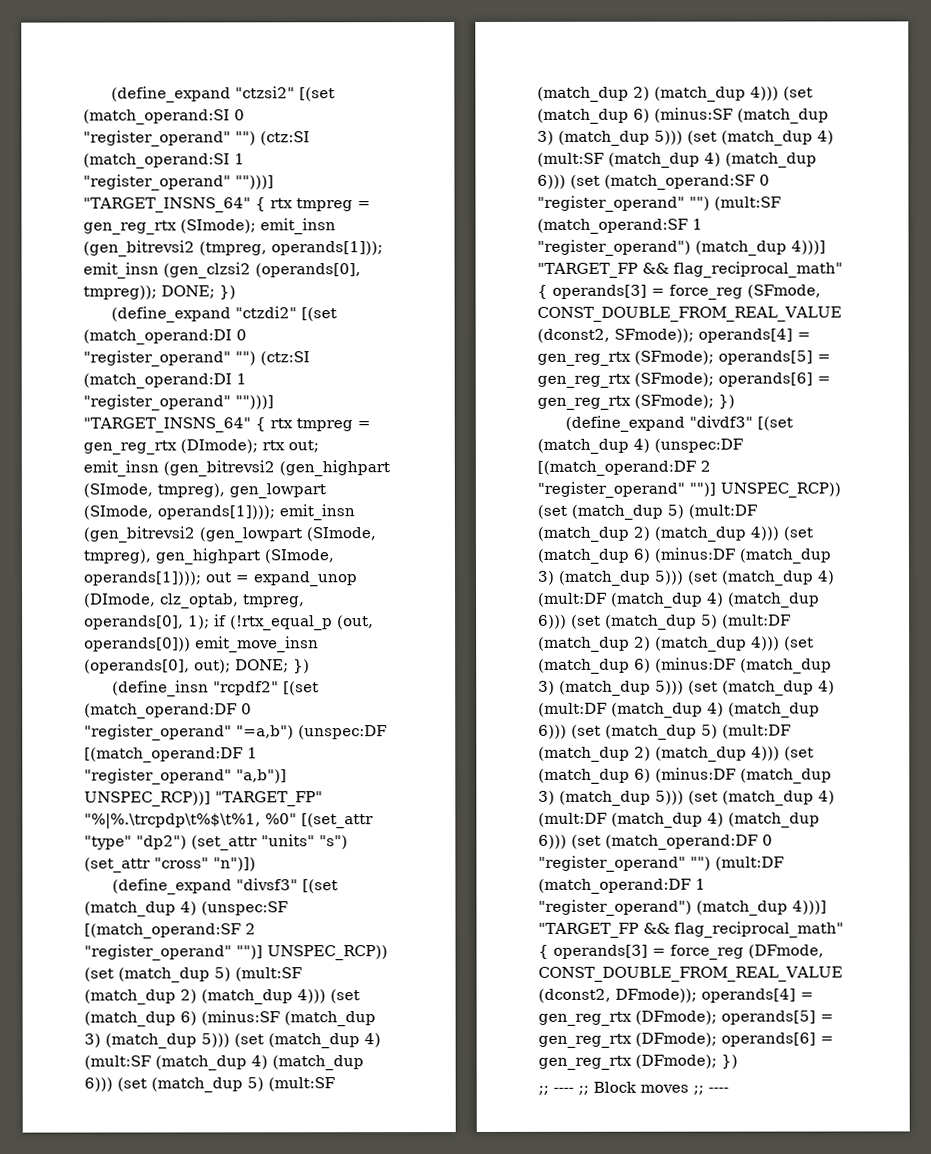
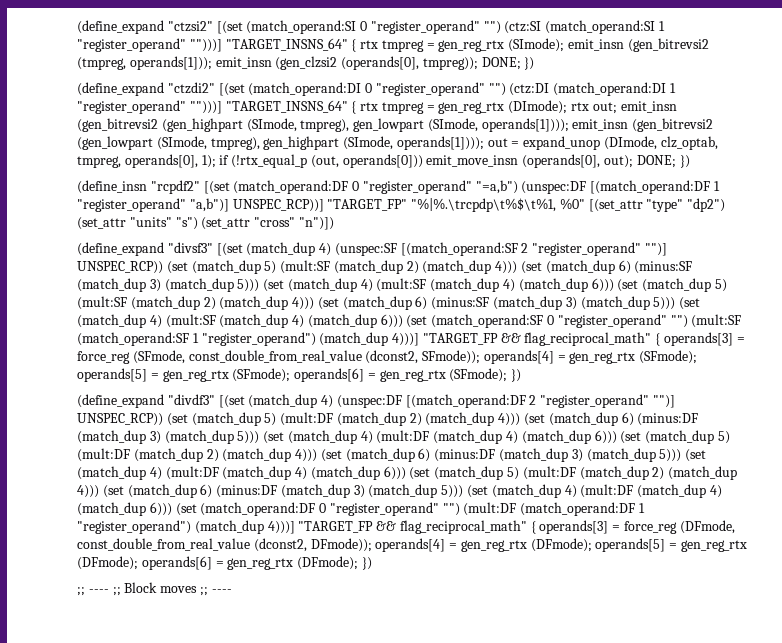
- (define_expand "ctzdi2" [(set (match_operand:DI 0 "register_operand" "") (ctz:SI (match_operand:DI 1 "register_operand" "")))] "TARGET_INSNS_64" { rtx tmpreg = gen_reg_rtx (DImode); rtx out; emit_insn (gen_bitrevsi2 (gen_highpart (SImode, tmpreg), gen_lowpart (SImode, operands[1]))); emit_insn (gen_bitrevsi2 (gen_lowpart (SImode, tmpreg), gen_highpart (SImode, operands[1]))); out = expand_unop (DImode, clz_optab, tmpreg, operands[0], 1); if (!rtx_equal_p (out, operands[0])) emit_move_insn (operands[0], out); DONE; })
+ (define_expand "ctzdi2" [(set (match_operand:DI 0 "register_operand" "") (ctz:DI (match_operand:DI 1 "register_operand" "")))] "TARGET_INSNS_64" { rtx tmpreg = gen_reg_rtx (DImode); rtx out; emit_insn (gen_bitrevsi2 (gen_highpart (SImode, tmpreg), gen_lowpart (SImode, operands[1]))); emit_insn (gen_bitrevsi2 (gen_lowpart (SImode, tmpreg), gen_highpart (SImode, operands[1]))); out = expand_unop (DImode, clz_optab, tmpreg, operands[0], 1); if (!rtx_equal_p (out, operands[0])) emit_move_insn (operands[0], out); DONE; })
- (define_expand "divsf3" [(set (match_dup 4) (unspec:SF [(match_operand:SF 2 "register_operand" "")] UNSPEC_RCP)) (set (match_dup 5) (mult:SF (match_dup 2) (match_dup 4))) (set (match_dup 6) (minus:SF (match_dup 3) (match_dup 5))) (set (match_dup 4) (mult:SF (match_dup 4) (match_dup 6))) (set (match_dup 5) (mult:SF (match_dup 2) (match_dup 4))) (set (match_dup 6) (minus:SF (match_dup 3) (match_dup 5))) (set (match_dup 4) (mult:SF (match_dup 4) (match_dup 6))) (set (match_operand:SF 0 "register_operand" "") (mult:SF (match_operand:SF 1 "register_operand") (match_dup 4)))] "TARGET_FP && flag_reciprocal_math" { operands[3] = force_reg (SFmode, CONST_DOUBLE_FROM_REAL_VALUE (dconst2, SFmode));
+ (define_expand "divsf3" [(set (match_dup 4) (unspec:SF [(match_operand:SF 2 "register_operand" "")] UNSPEC_RCP)) (set (match_dup 5) (mult:SF (match_dup 2) (match_dup 4))) (set (match_dup 6) (minus:SF (match_dup 3) (match_dup 5))) (set (match_dup 4) (mult:SF (match_dup 4) (match_dup 6))) (set (match_dup 5) (mult:SF (match_dup 2) (match_dup 4))) (set (match_dup 6) (minus:SF (match_dup 3) (match_dup 5))) (set (match_dup 4) (mult:SF (match_dup 4) (match_dup 6))) (set (match_operand:SF 0 "register_operand" "") (mult:SF (match_operand:SF 1 "register_operand") (match_dup 4)))] "TARGET_FP && flag_reciprocal_math" { operands[3] = force_reg (SFmode, const_double_from_real_value (dconst2, SFmode));
- (define_expand "divdf3" [(set (match_dup 4) (unspec:DF [(match_operand:DF 2 "register_operand" "")] UNSPEC_RCP)) (set (match_dup 5) (mult:DF (match_dup 2) (match_dup 4))) (set (match_dup 6) (minus:DF (match_dup 3) (match_dup 5))) (set (match_dup 4) (mult:DF (match_dup 4) (match_dup 6))) (set (match_dup 5) (mult:DF (match_dup 2) (match_dup 4))) (set (match_dup 6) (minus:DF (match_dup 3) (match_dup 5))) (set (match_dup 4) (mult:DF (match_dup 4) (match_dup 6))) (set (match_dup 5) (mult:DF (match_dup 2) (match_dup 4))) (set (match_dup 6) (minus:DF (match_dup 3) (match_dup 5))) (set (match_dup 4) (mult:DF (match_dup 4) (match_dup 6))) (set (match_operand:DF 0 "register_operand" "") (mult:DF (match_operand:DF 1 "register_operand") (match_dup 4)))] "TARGET_FP && flag_reciprocal_math" { operands[3] = force_reg (DFmode, CONST_DOUBLE_FROM_REAL_VALUE (dconst2, DFmode));
+ (define_expand "divdf3" [(set (match_dup 4) (unspec:DF [(match_operand:DF 2 "register_operand" "")] UNSPEC_RCP)) (set (match_dup 5) (mult:DF (match_dup 2) (match_dup 4))) (set (match_dup 6) (minus:DF (match_dup 3) (match_dup 5))) (set (match_dup 4) (mult:DF (match_dup 4) (match_dup 6))) (set (match_dup 5) (mult:DF (match_dup 2) (match_dup 4))) (set (match_dup 6) (minus:DF (match_dup 3) (match_dup 5))) (set (match_dup 4) (mult:DF (match_dup 4) (match_dup 6))) (set (match_dup 5) (mult:DF (match_dup 2) (match_dup 4))) (set (match_dup 6) (minus:DF (match_dup 3) (match_dup 5))) (set (match_dup 4) (mult:DF (match_dup 4) (match_dup 6))) (set (match_operand:DF 0 "register_operand" "") (mult:DF (match_operand:DF 1 "register_operand") (match_dup 4)))] "TARGET_FP && flag_reciprocal_math" { operands[3] = force_reg (DFmode, const_double_from_real_value (dconst2, DFmode));

